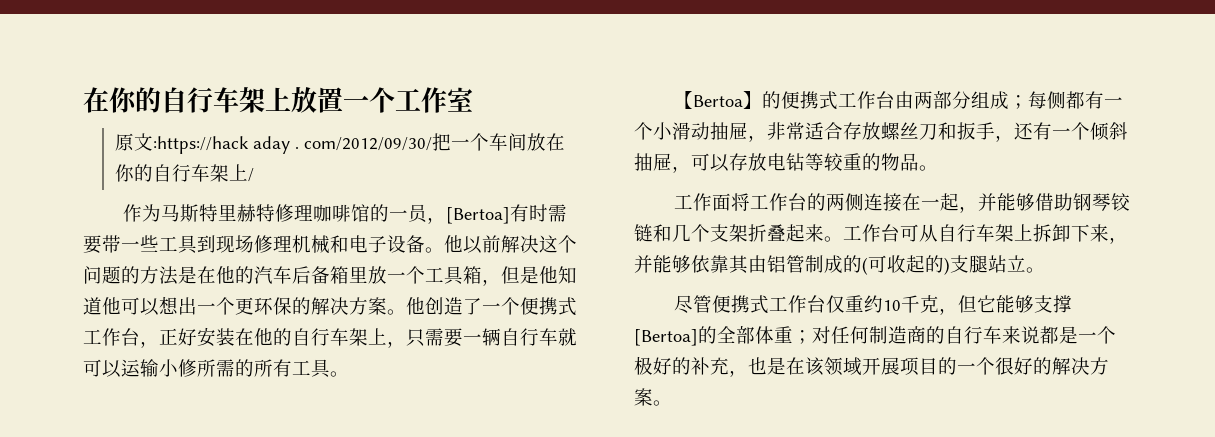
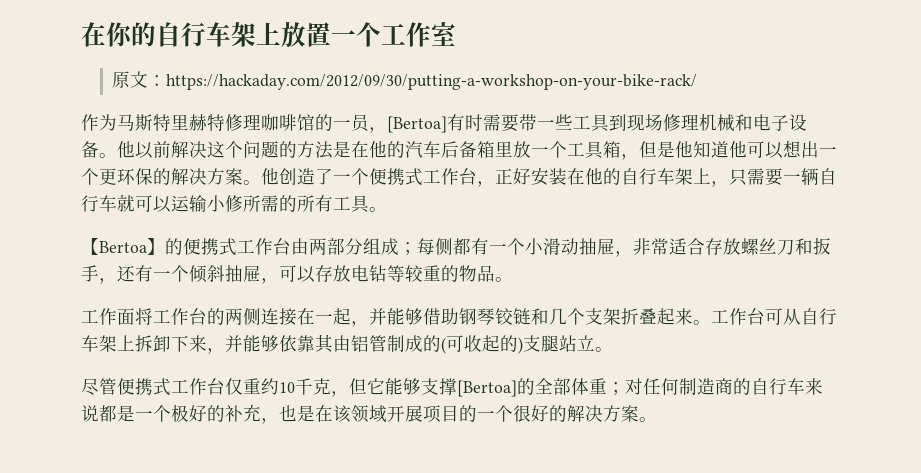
- 原文:https://hack aday . com/2012/09/30/把一个车间放在你的自行车架上/
+ 原文：https://hackaday.com/2012/09/30/putting-a-workshop-on-your-bike-rack/

